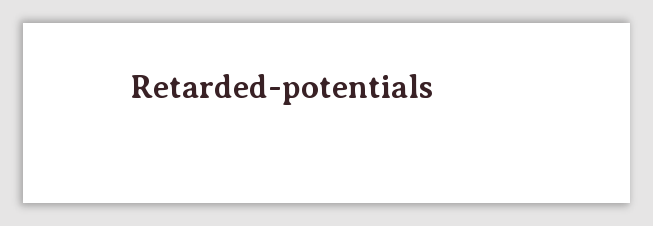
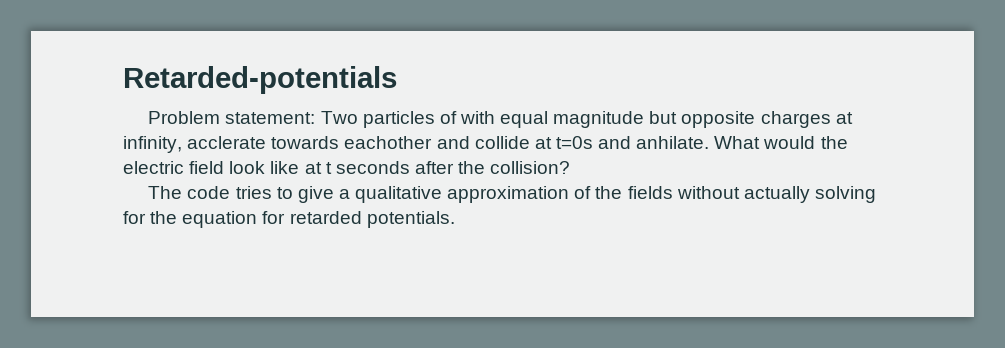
+ Problem statement: Two particles of with equal magnitude but opposite charges at infinity, acclerate towards eachother and collide at t=0s and anhilate. What would the electric field look like at t seconds after the collision?
+ The code tries to give a qualitative approximation of the fields without actually solving for the equation for retarded potentials.

